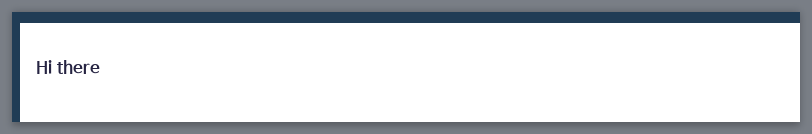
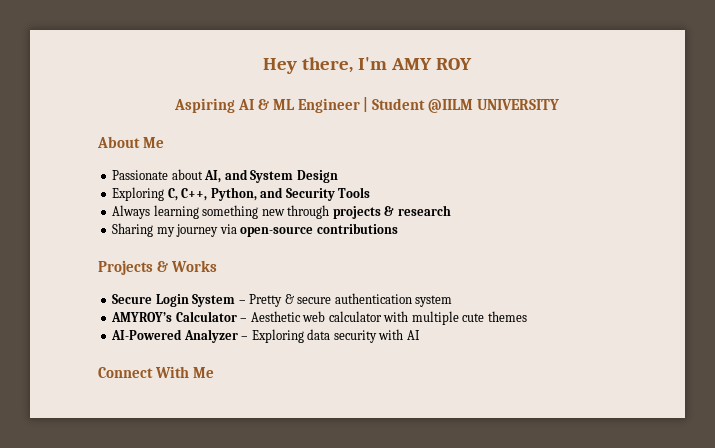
- Hi there
+ Hey there, I'm AMY ROY
+ Aspiring AI & ML Engineer | Student @IILM UNIVERSITY
+ About Me
+ Passionate about AI, and System Design
+ Exploring C, C++, Python, and Security Tools
+ Always learning something new through projects & research
+ Sharing my journey via open-source contributions
+ Projects & Works
+ Secure Login System – Pretty & secure authentication system
+ AMYROY’s Calculator – Aesthetic web calculator with multiple cute themes
+ AI-Powered Analyzer – Exploring data security with AI
+ Connect With Me

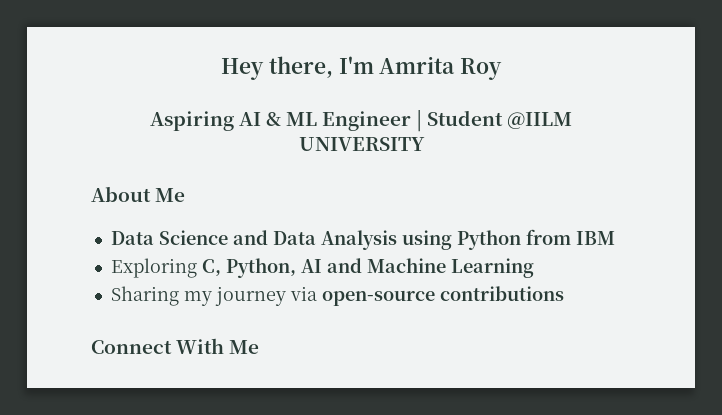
- Hey there, I'm AMY ROY
+ Hey there, I'm Amrita Roy
- Passionate about AI, and System Design
- Exploring C, C++, Python, and Security Tools
- Always learning something new through projects & research
+ Data Science and Data Analysis using Python from IBM
+ Exploring C, Python, AI and Machine Learning
- Projects & Works
- Secure Login System – Pretty & secure authentication system
- AMYROY’s Calculator – Aesthetic web calculator with multiple cute themes
- AI-Powered Analyzer – Exploring data security with AI

